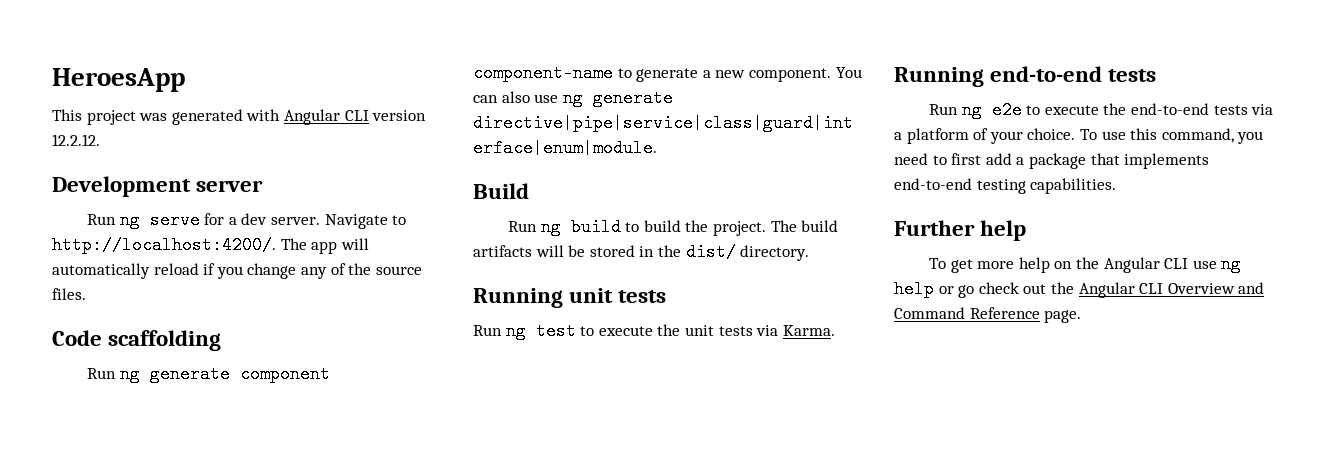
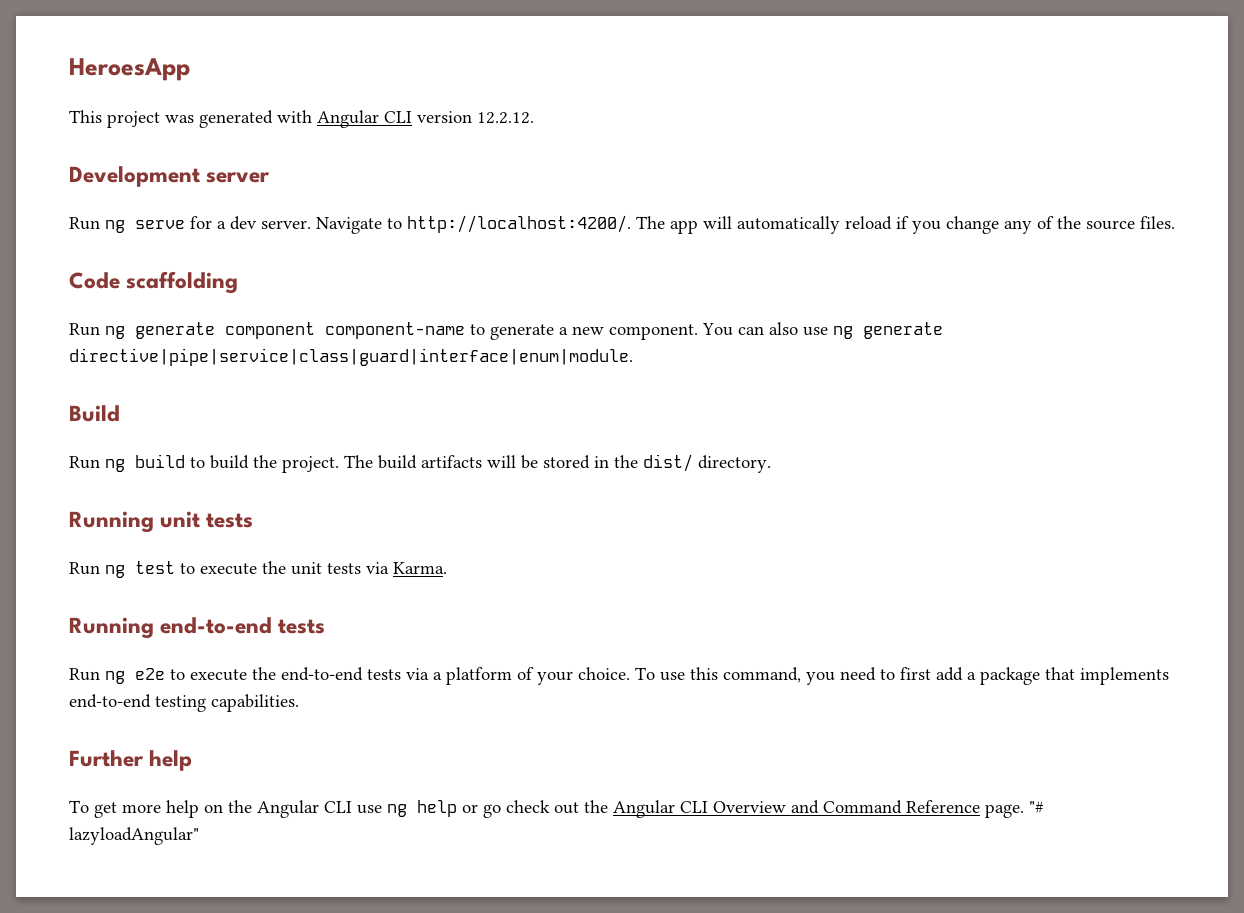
+ "# lazyloadAngular"

